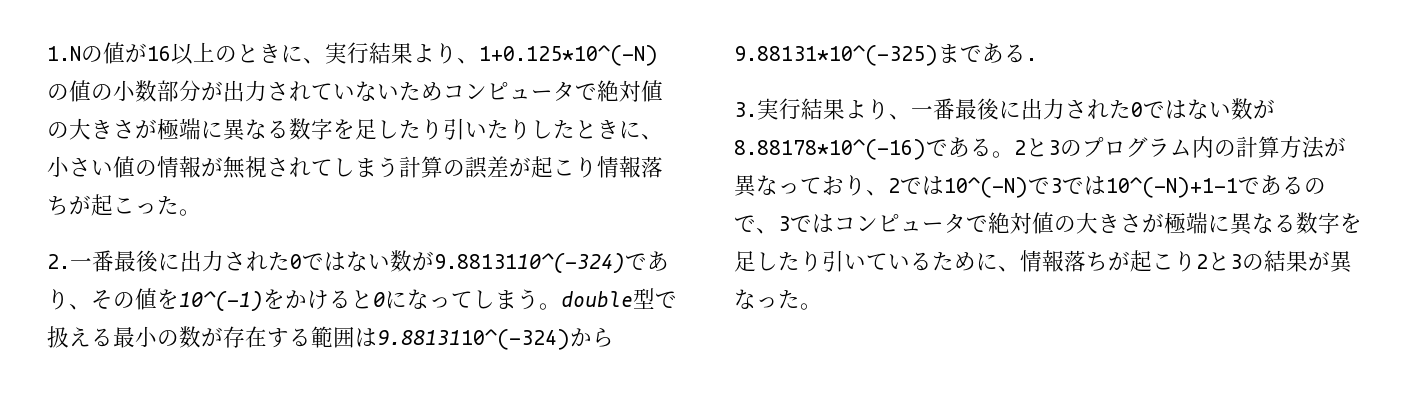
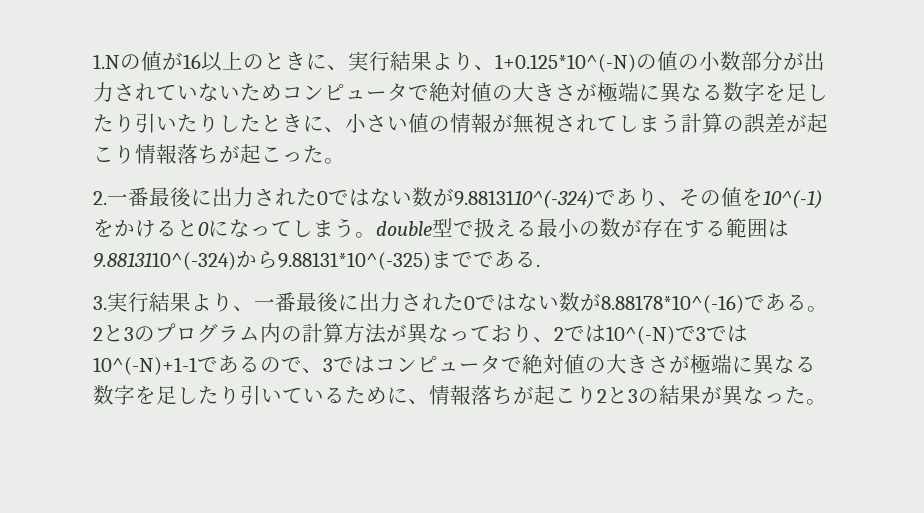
- 2.一番最後に出力された0ではない数が9.8813110^(-324)であり、その値を10^(-1)をかけると0になってしまう。double型で扱える最小の数が存在する範囲は9.8813110^(-324)から9.88131*10^(-325)まである.
+ 2.一番最後に出力された0ではない数が9.8813110^(-324)であり、その値を10^(-1)をかけると0になってしまう。double型で扱える最小の数が存在する範囲は9.8813110^(-324)から9.88131*10^(-325)までである.

